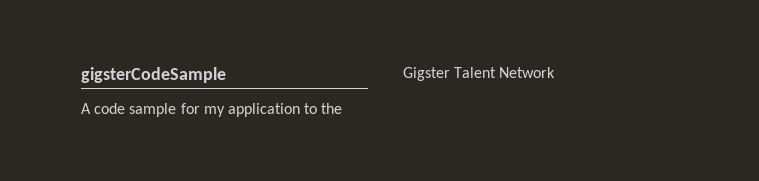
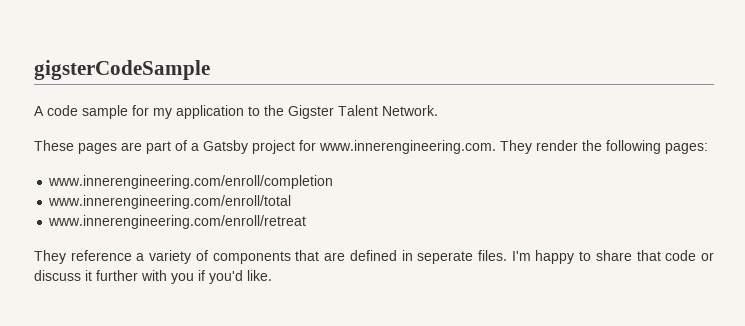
- A code sample for my application to the Gigster Talent Network
+ A code sample for my application to the Gigster Talent Network.
+ These pages are part of a Gatsby project for www.innerengineering.com. They render the following pages:
+ www.innerengineering.com/enroll/completion
+ www.innerengineering.com/enroll/total
+ www.innerengineering.com/enroll/retreat
+ They reference a variety of components that are defined in seperate files. I'm happy to share that code or discuss it further with you if you'd like.

